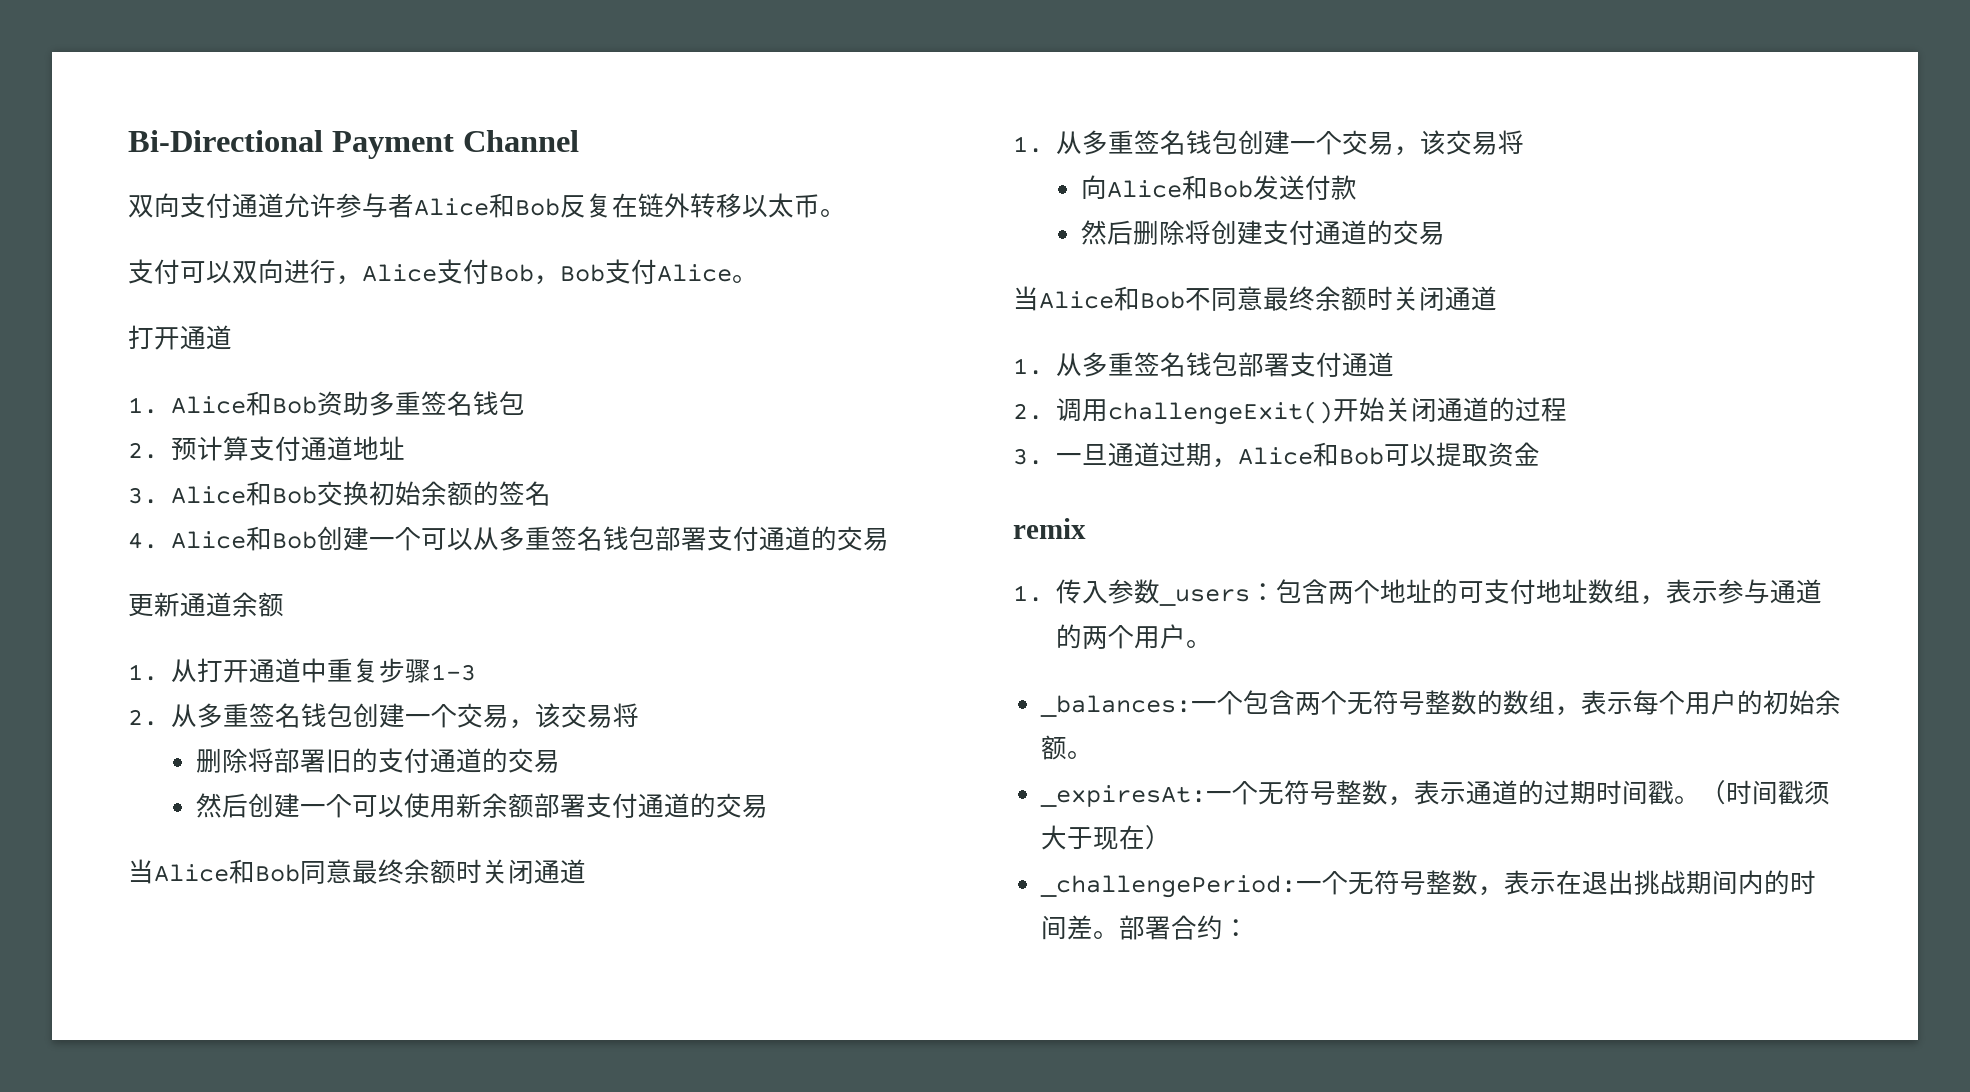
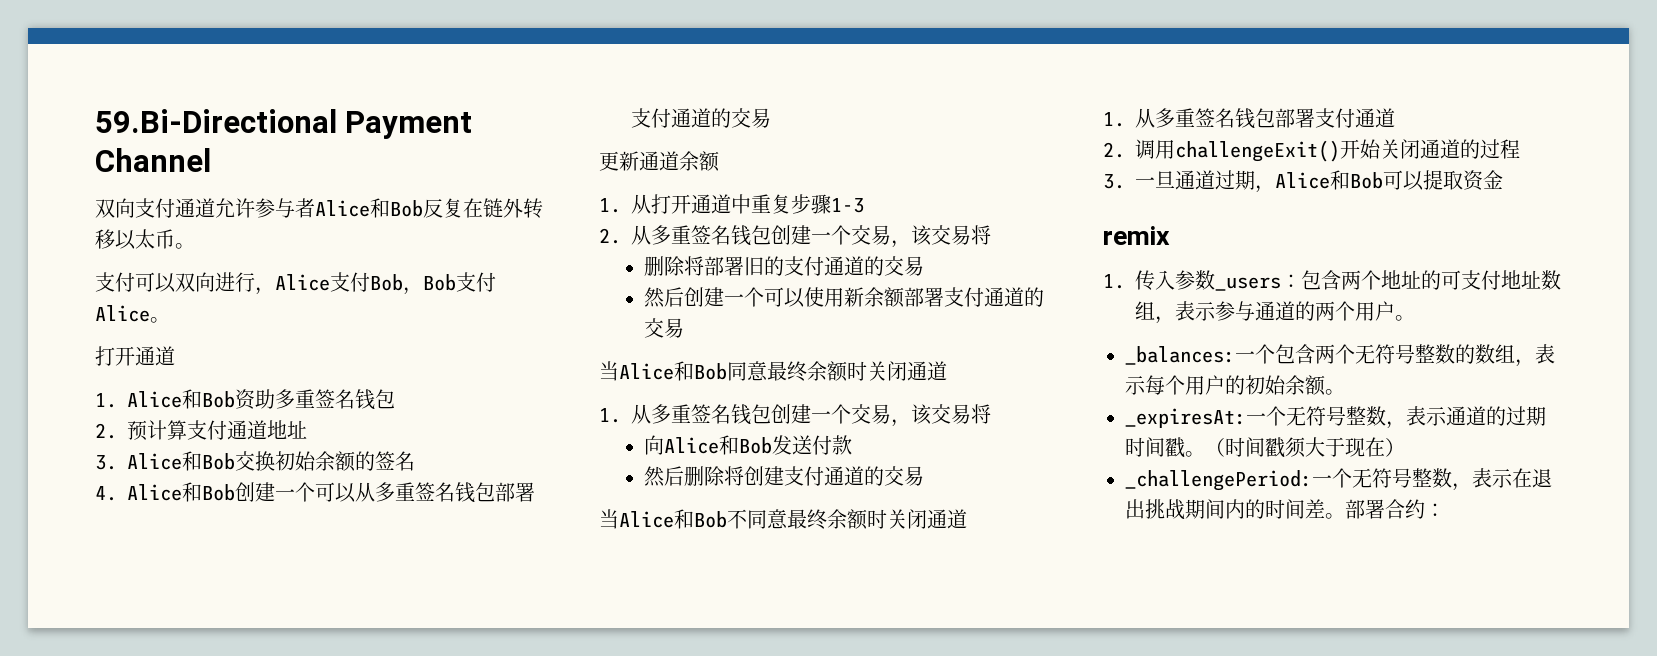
- Bi-Directional Payment Channel
+ 59.Bi-Directional Payment Channel

